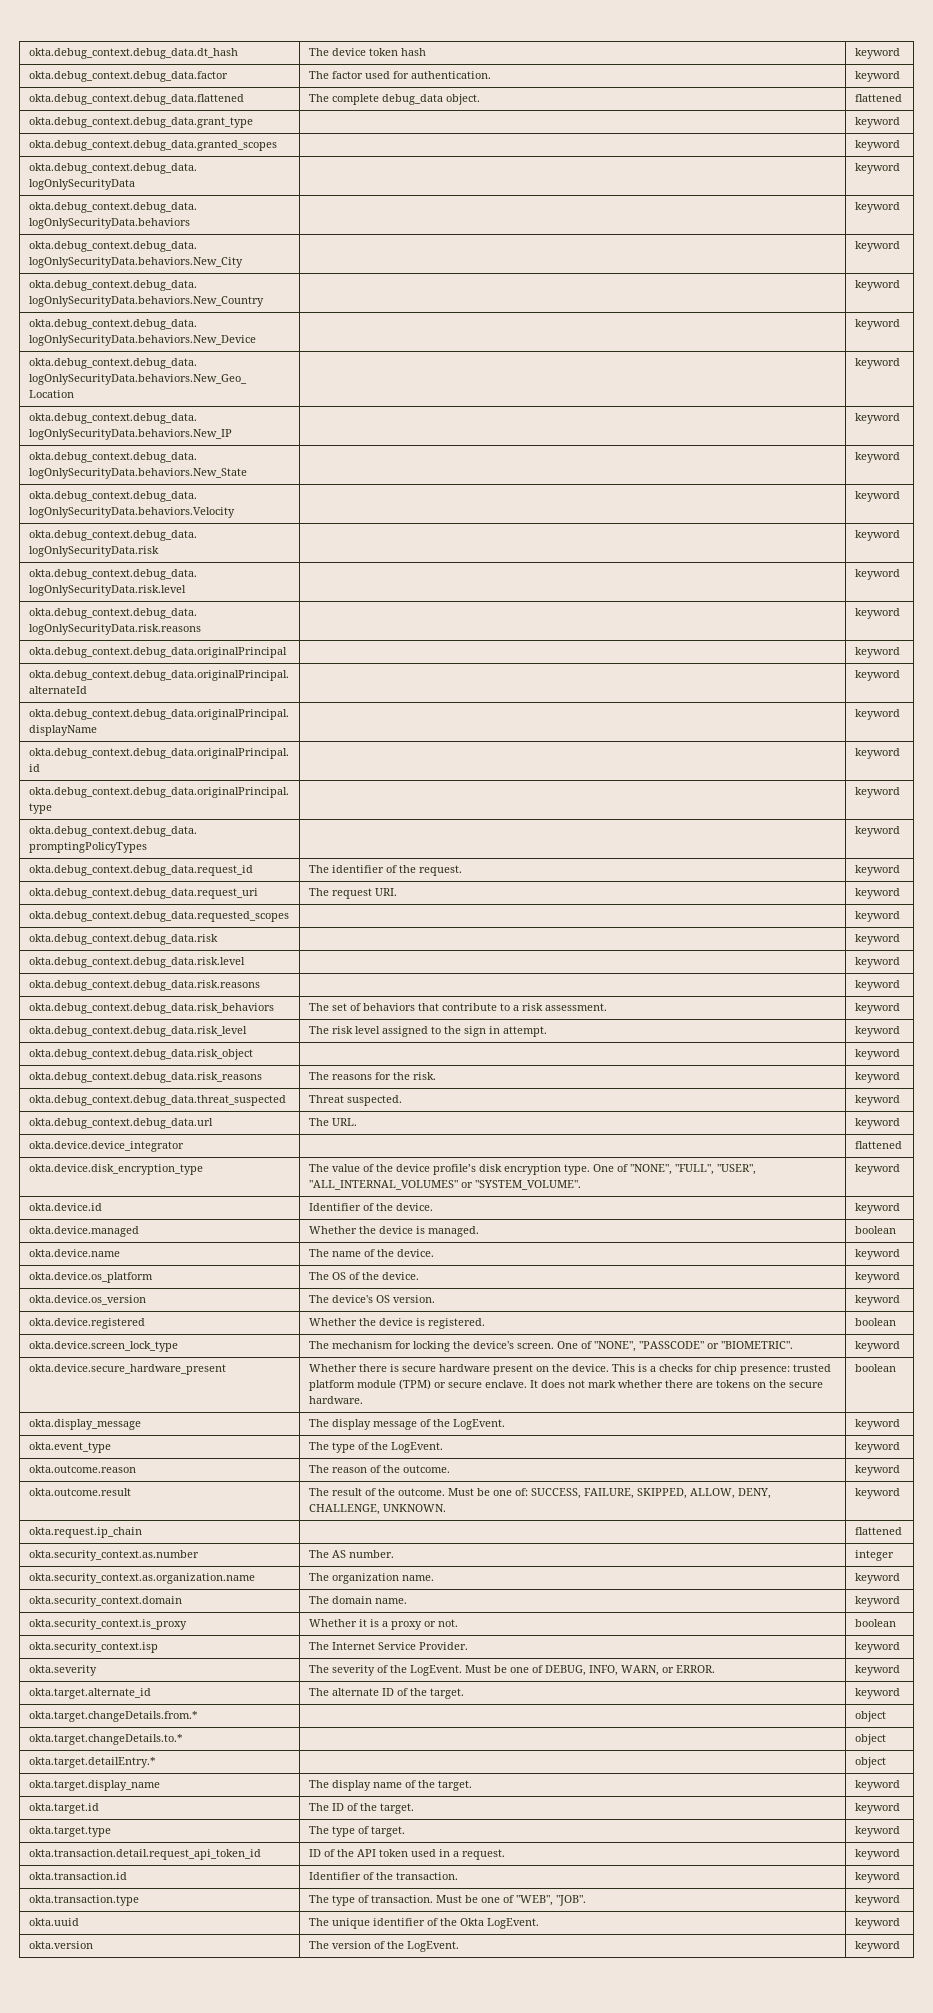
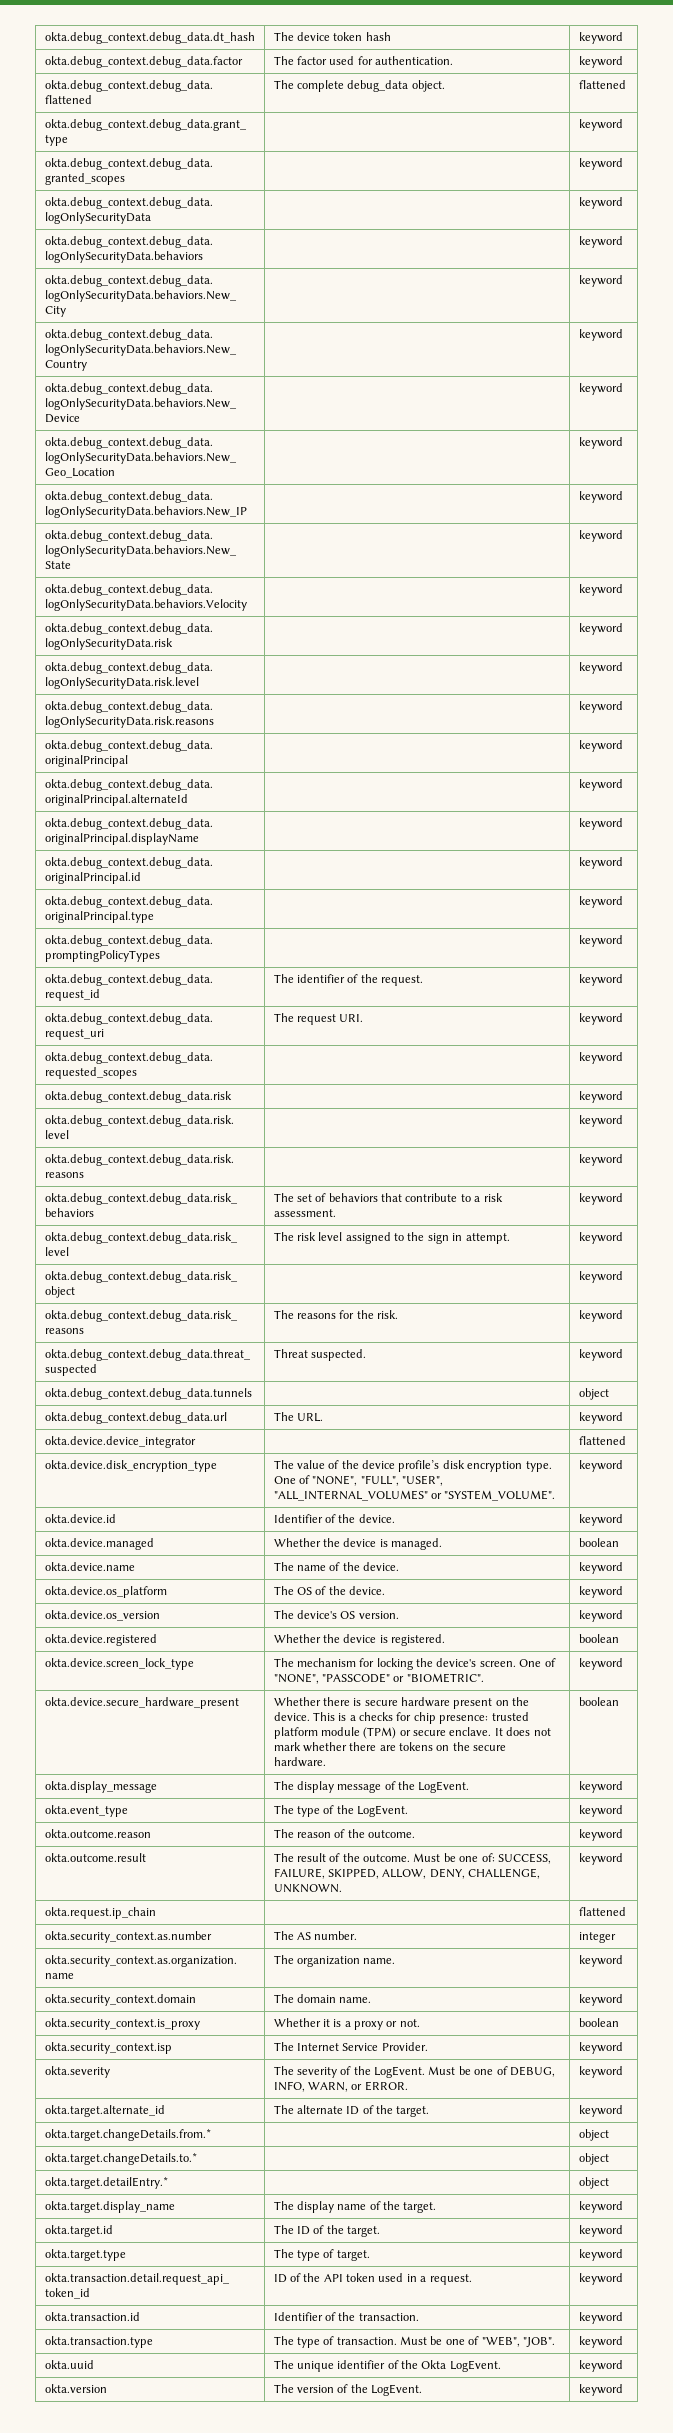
+ okta.debug_context.debug_data.tunnels | | object

